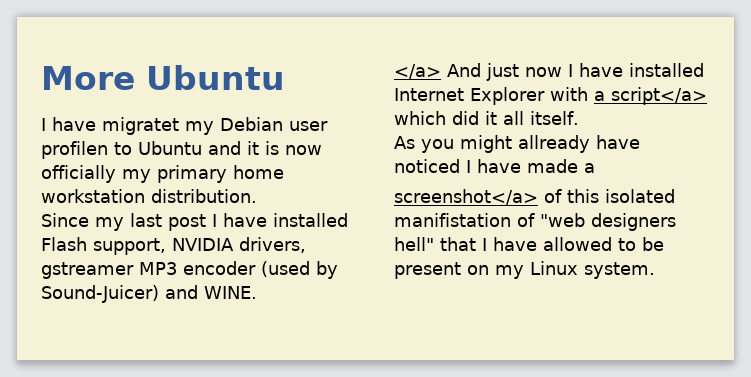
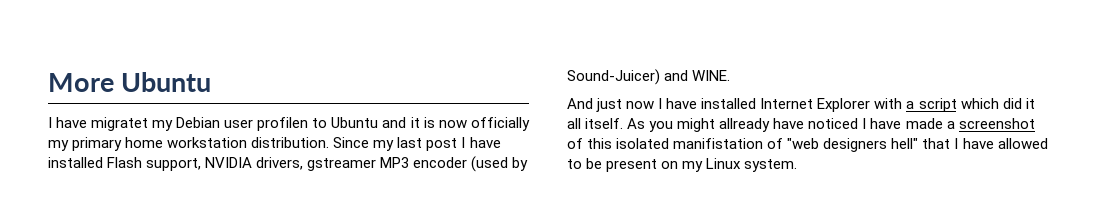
- I have migratet my Debian user profilen to Ubuntu and it is now officially my primary home workstation distribution.
- Since my last post I have installed Flash support, NVIDIA drivers, gstreamer MP3 encoder (used by Sound-Juicer) and WINE.
+ I have migratet my Debian user profilen to Ubuntu and it is now officially my primary home workstation distribution. Since my last post I have installed Flash support, NVIDIA drivers, gstreamer MP3 encoder (used by Sound-Juicer) and WINE.
- </a> And just now I have installed Internet Explorer with a script</a> which did it all itself.
- As you might allready have noticed I have made a
- screenshot</a> of this isolated manifistation of "web designers hell" that I have allowed to be present on my Linux system.
+ And just now I have installed Internet Explorer with a script which did it all itself. As you might allready have noticed I have made a screenshot of this isolated manifistation of "web designers hell" that I have allowed to be present on my Linux system.

